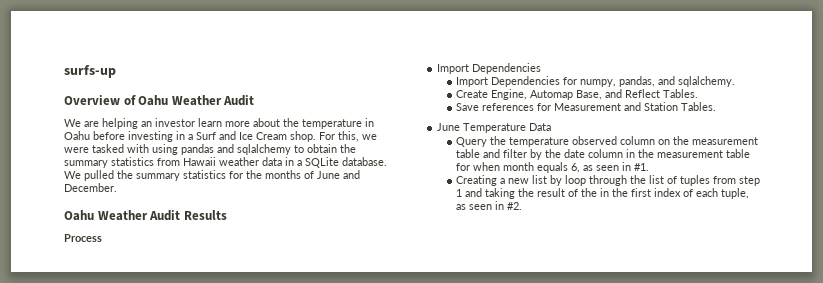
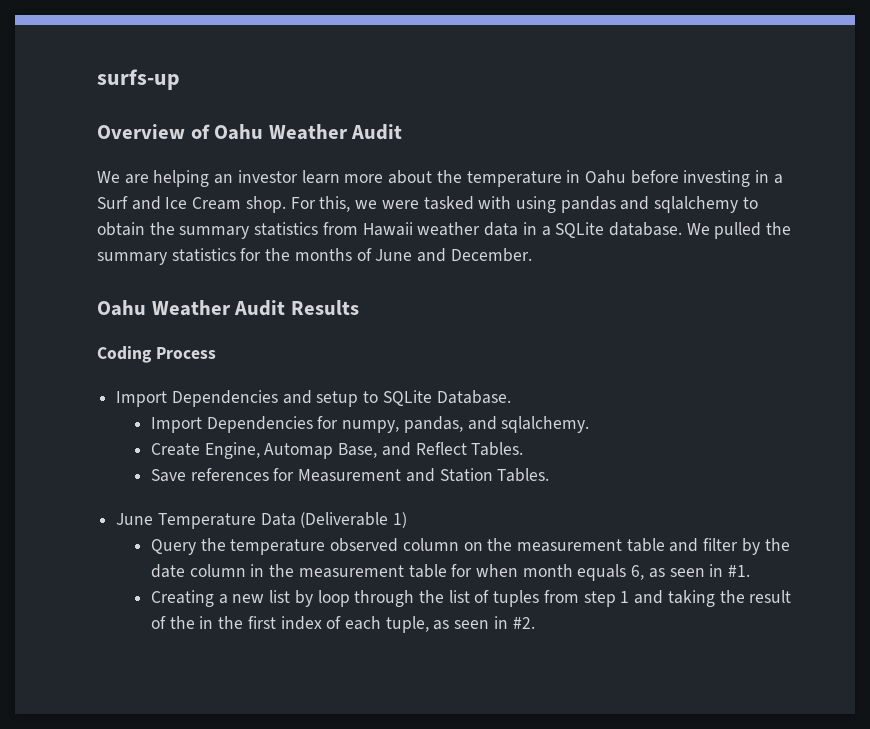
- Process
- Import Dependencies
+ Coding Process
+ Import Dependencies and setup to SQLite Database.
- June Temperature Data
+ June Temperature Data (Deliverable 1)

